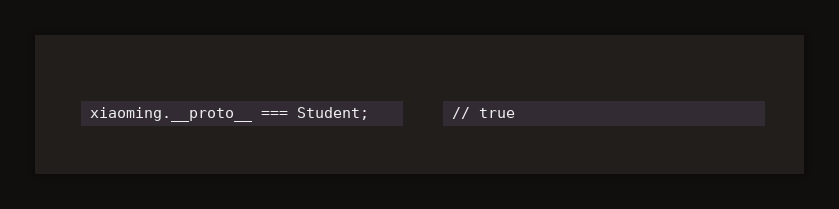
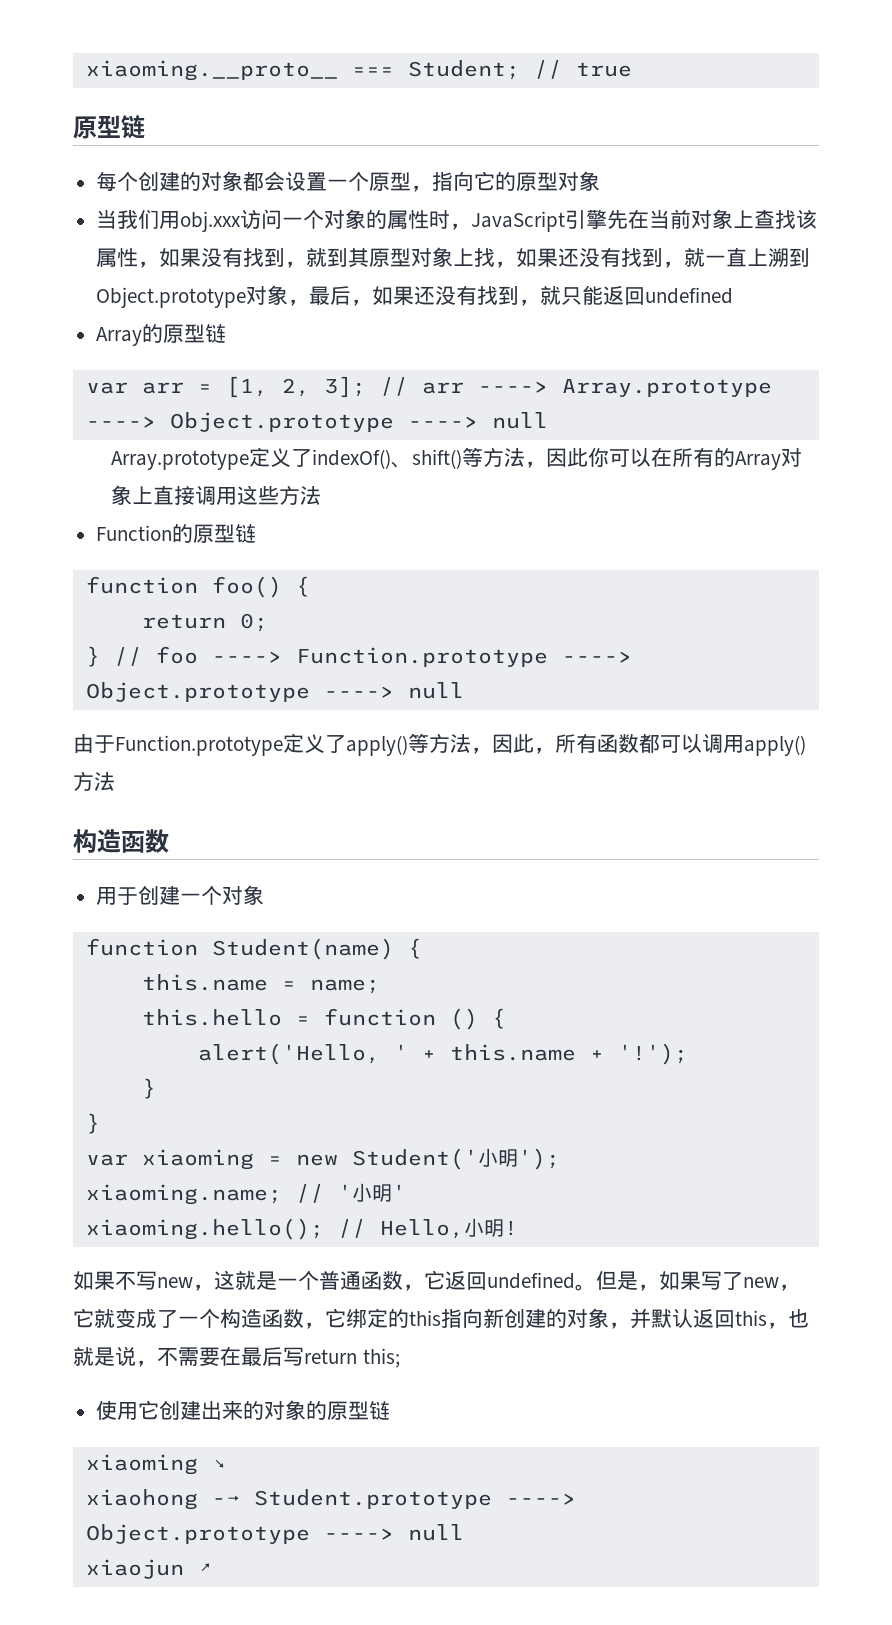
  xiaoming.__proto__ === Student; // true
+ 原型链
+ 每个创建的对象都会设置一个原型，指向它的原型对象
+ 当我们用obj.xxx访问一个对象的属性时，JavaScript引擎先在当前对象上查找该属性，如果没有找到，就到其原型对象上找，如果还没有找到，就一直上溯到Object.prototype对象，最后，如果还没有找到，就只能返回undefined
+ Array的原型链
+ var arr = [1, 2, 3]; // arr ----> Array.prototype ----> Object.prototype ----> null
+ Array.prototype定义了indexOf()、shift()等方法，因此你可以在所有的Array对象上直接调用这些方法
+ Function的原型链
+ function foo() {
+ return 0;
+ } // foo ----> Function.prototype ----> Object.prototype ----> null
+ 由于Function.prototype定义了apply()等方法，因此，所有函数都可以调用apply()方法
+ 构造函数
+ 用于创建一个对象
+ function Student(name) {
+ this.name = name;
+ this.hello = function () {
+ alert('Hello, ' + this.name + '!');
+ }
+ }
+ var xiaoming = new Student('小明');
+ xiaoming.name; // '小明'
+ xiaoming.hello(); // Hello,小明!
+ 如果不写new，这就是一个普通函数，它返回undefined。但是，如果写了new，它就变成了一个构造函数，它绑定的this指向新创建的对象，并默认返回this，也就是说，不需要在最后写return this;
+ 使用它创建出来的对象的原型链
+ xiaoming ↘
+ xiaohong -→ Student.prototype ----> Object.prototype ----> null
+ xiaojun ↗

